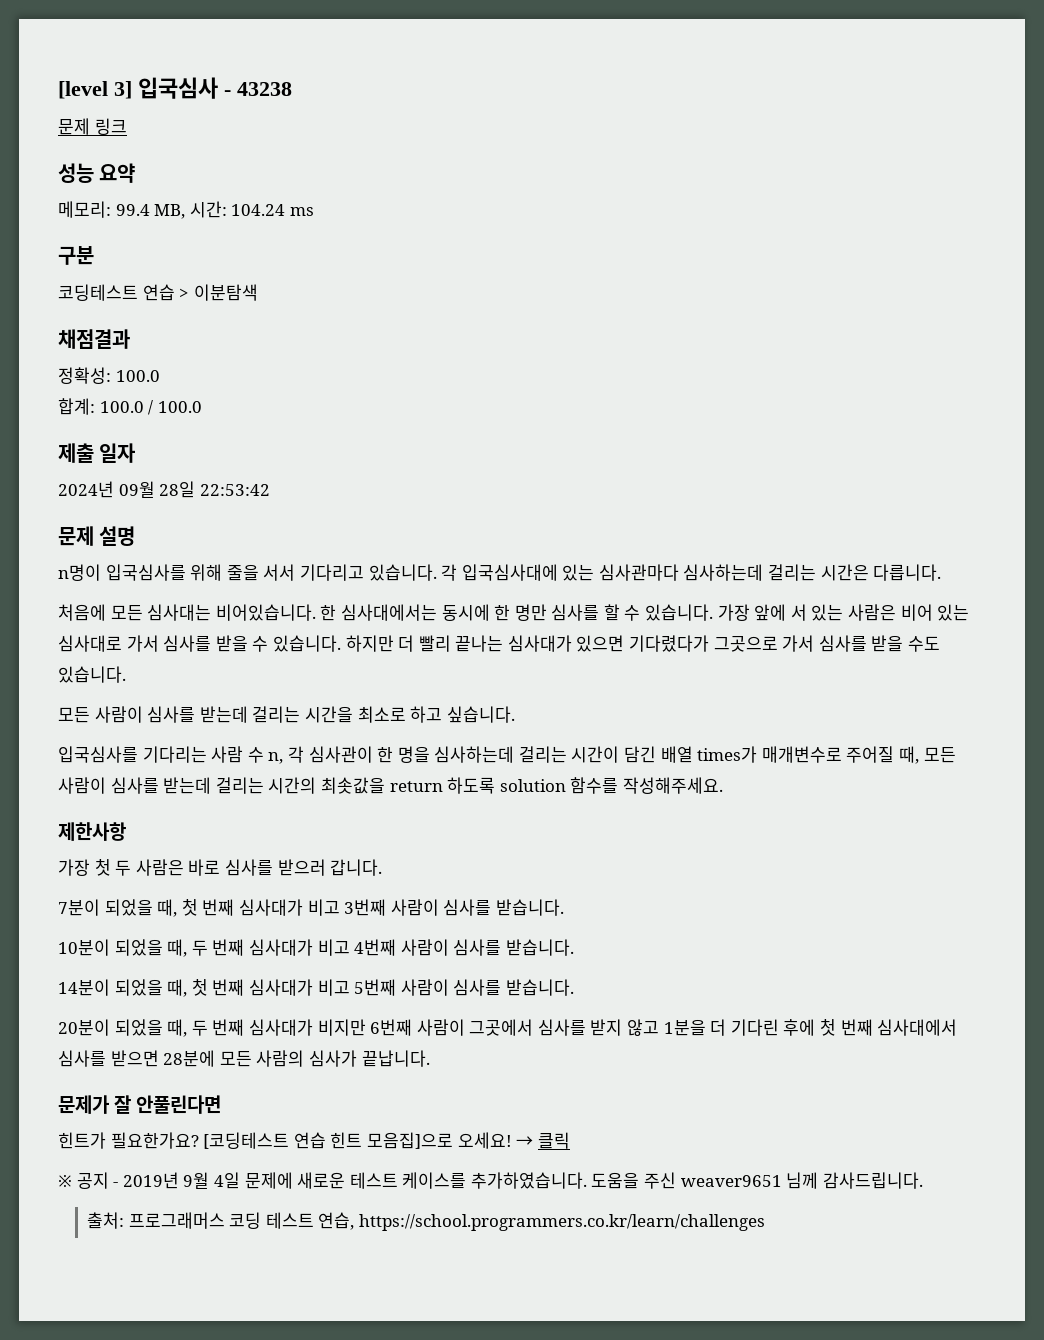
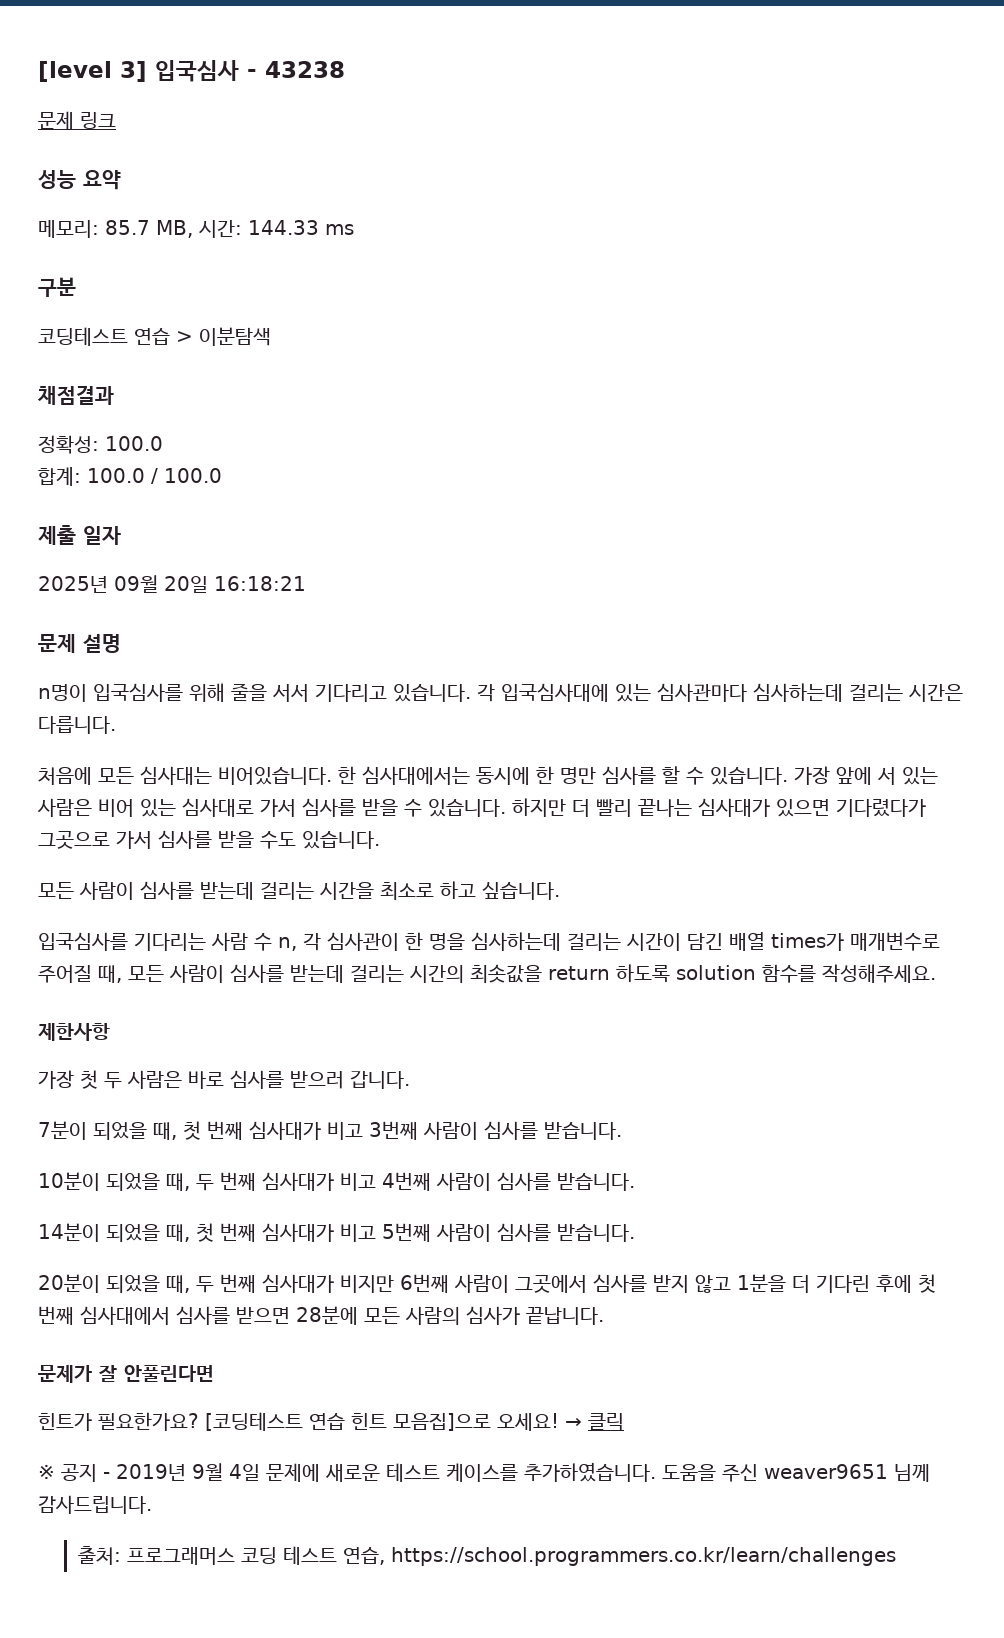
- 메모리: 99.4 MB, 시간: 104.24 ms
+ 메모리: 85.7 MB, 시간: 144.33 ms
- 2024년 09월 28일 22:53:42
+ 2025년 09월 20일 16:18:21

